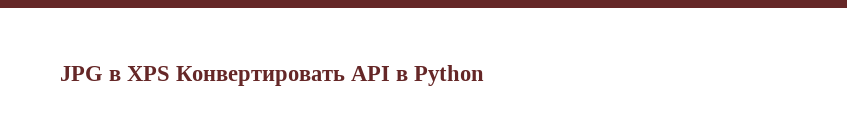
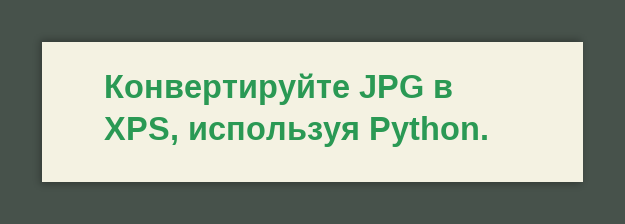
- JPG в XPS Конвертировать API в Python
+ Конвертируйте JPG в XPS, используя Python.

